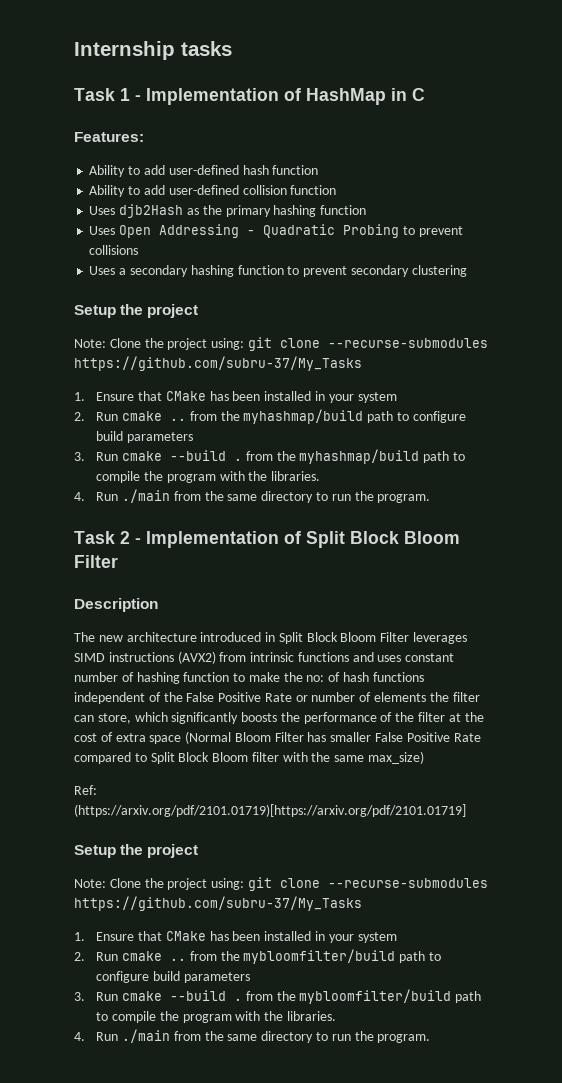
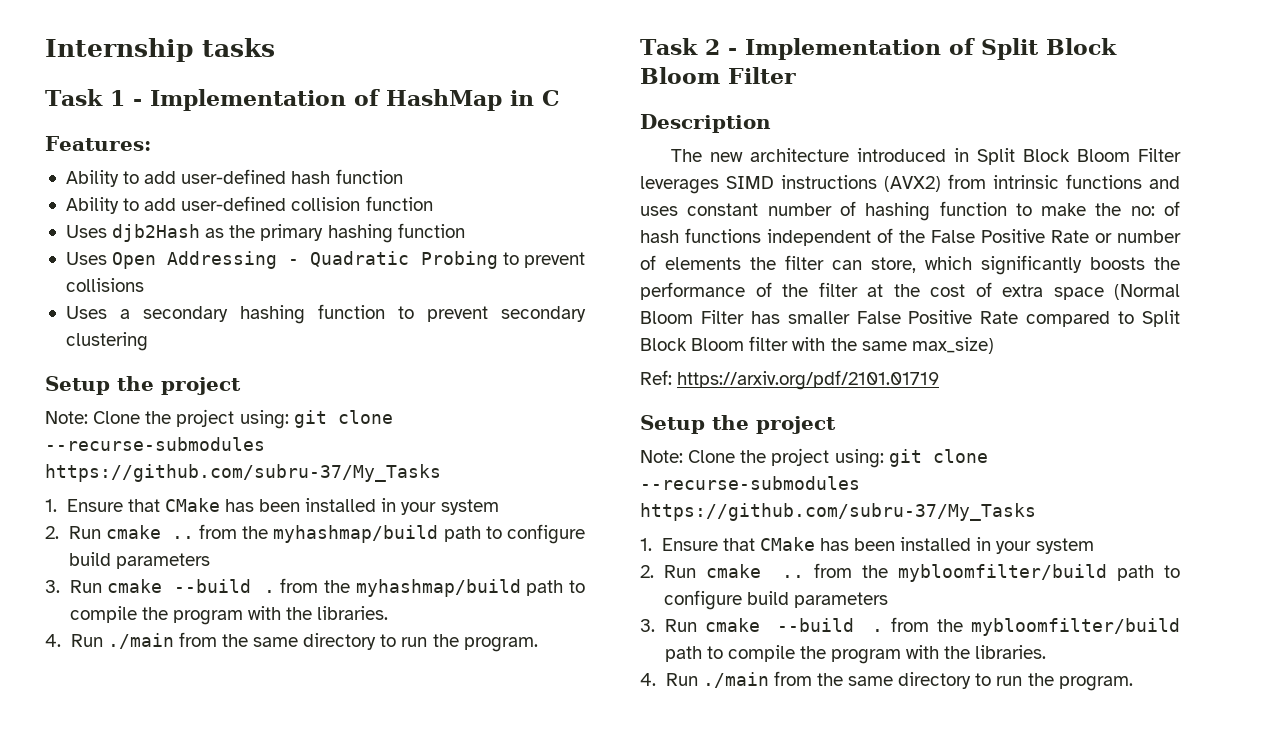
- Ref: (https://arxiv.org/pdf/2101.01719)[https://arxiv.org/pdf/2101.01719]
+ Ref: https://arxiv.org/pdf/2101.01719

